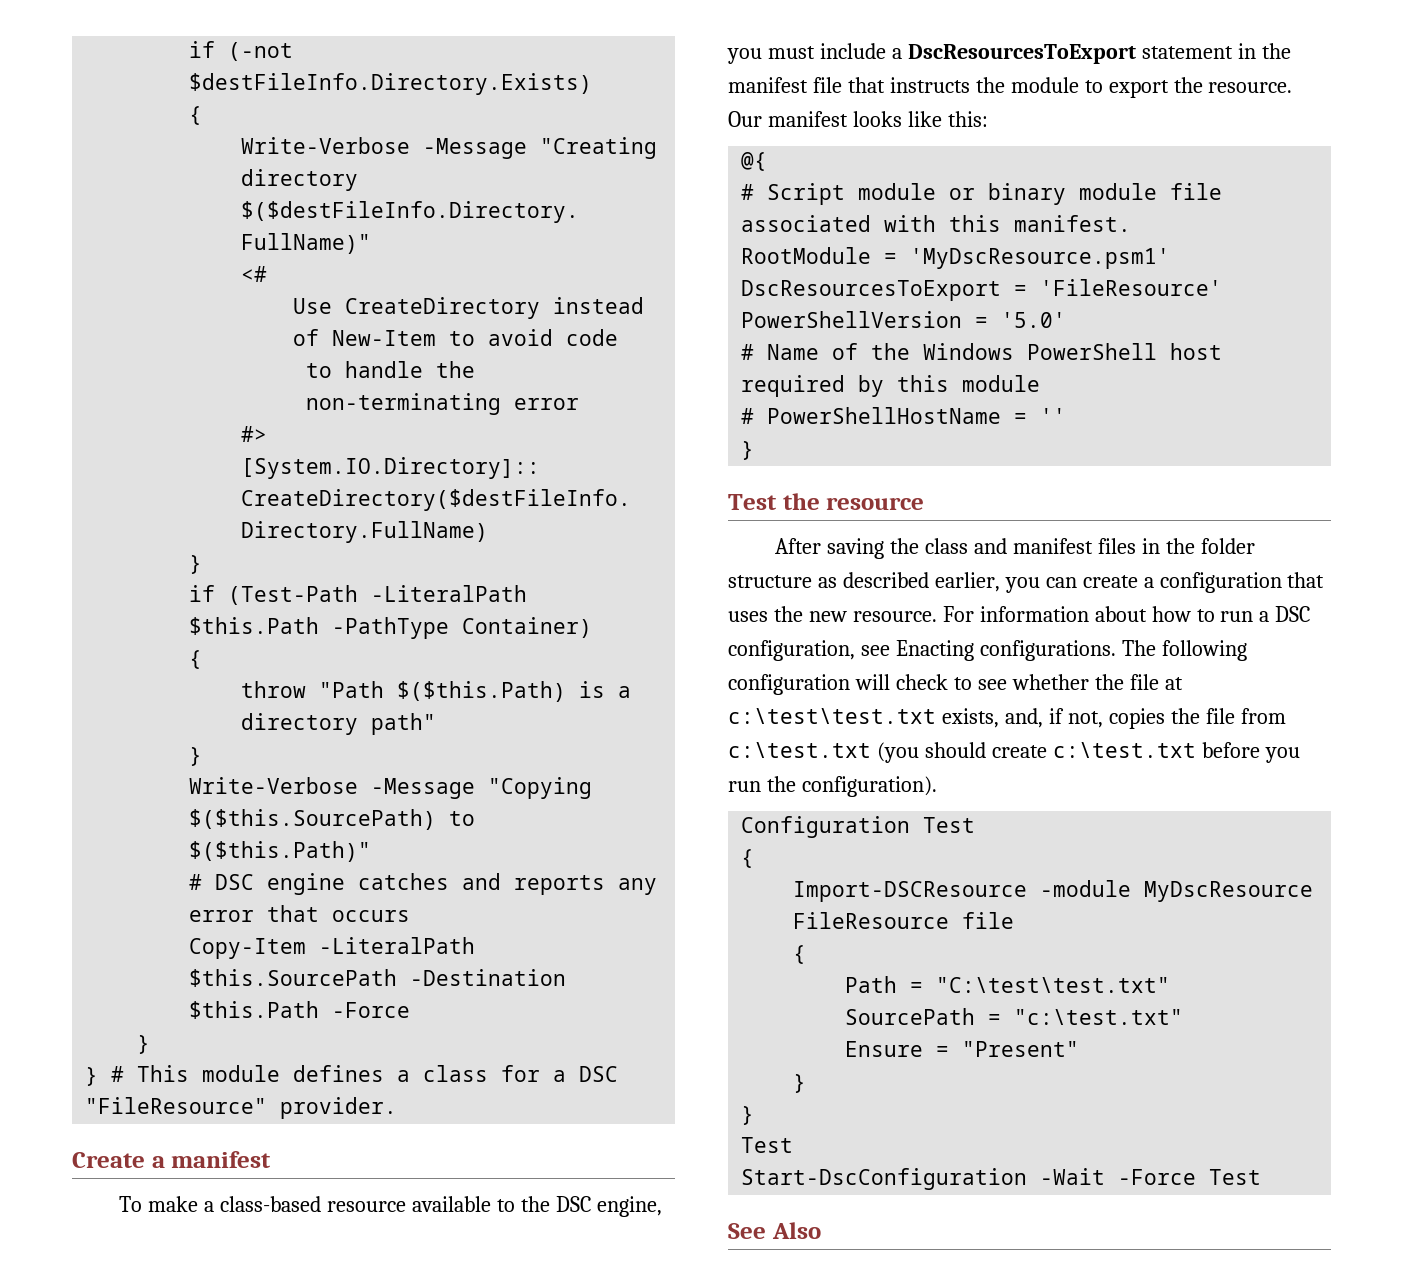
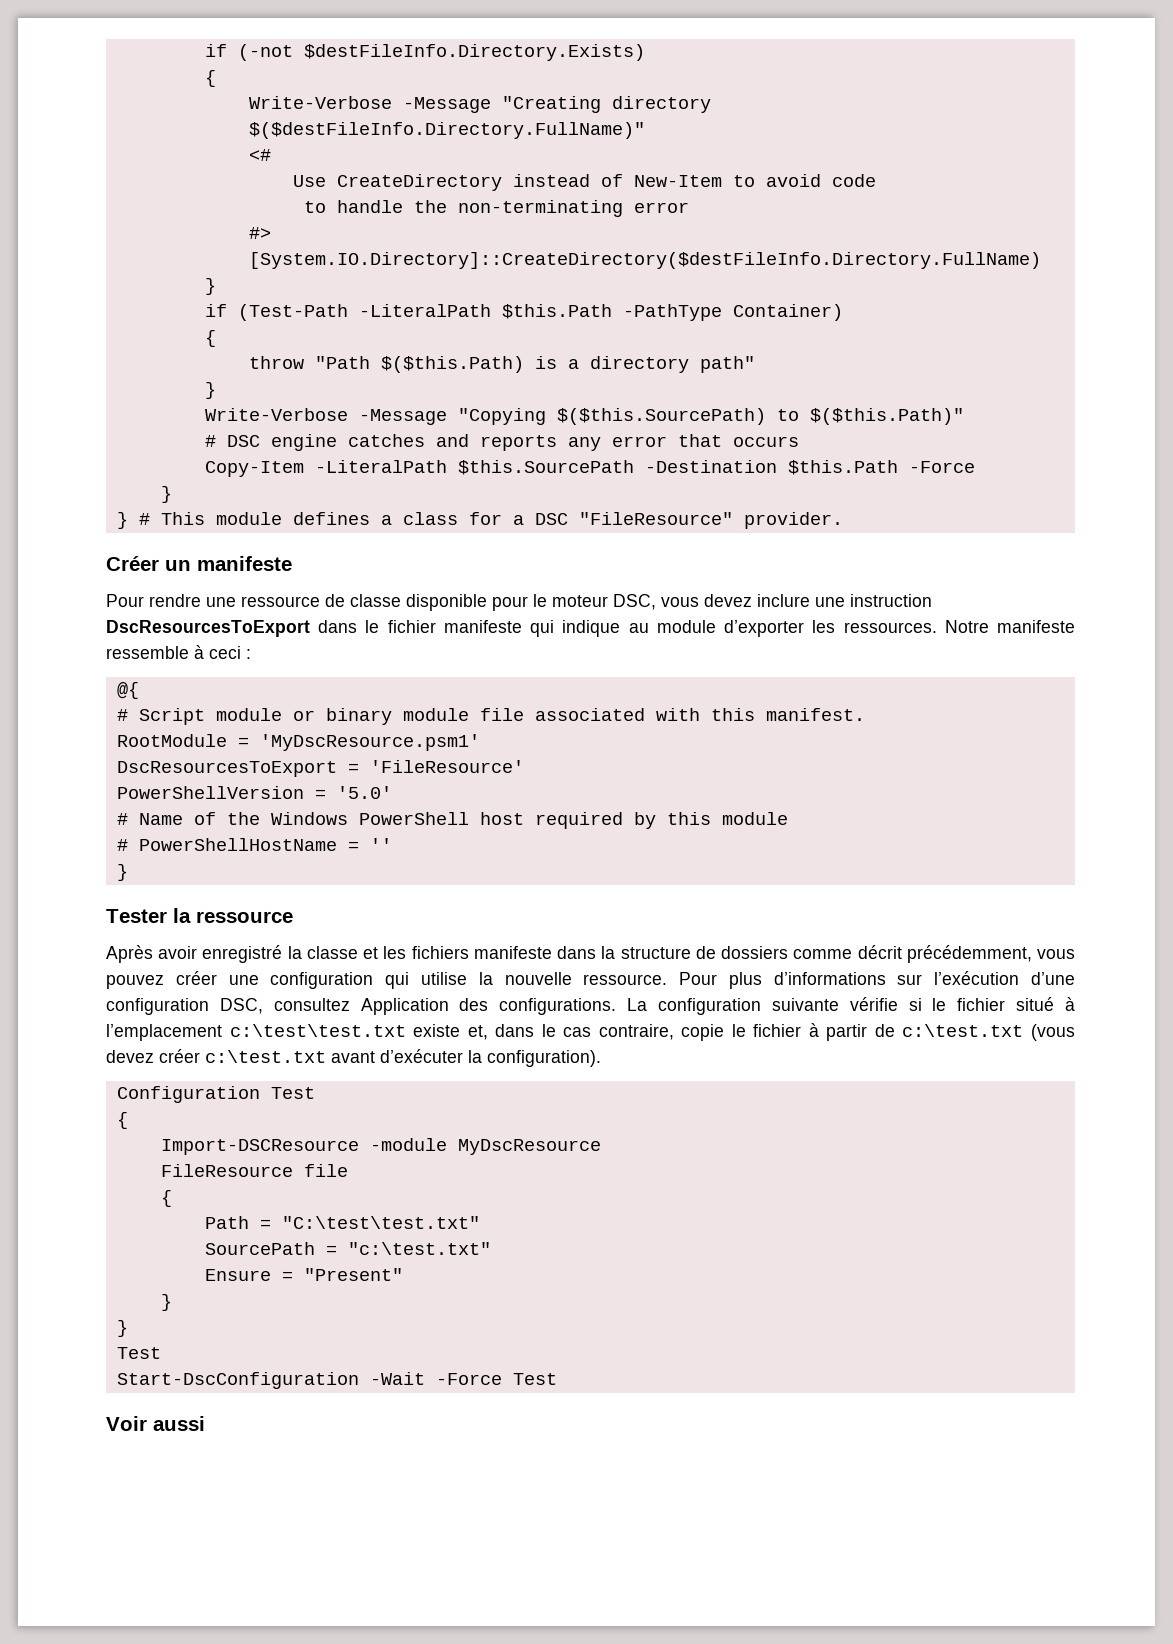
- Create a manifest
- To make a class-based resource available to the DSC engine, you must include a DscResourcesToExport statement in the manifest file that instructs the module to export the resource. Our manifest looks like this:
+ Créer un manifeste
+ Pour rendre une ressource de classe disponible pour le moteur DSC, vous devez inclure une instruction DscResourcesToExport dans le fichier manifeste qui indique au module d’exporter les ressources. Notre manifeste ressemble à ceci :
- Test the resource
- After saving the class and manifest files in the folder structure as described earlier, you can create a configuration that uses the new resource. For information about how to run a DSC configuration, see Enacting configurations. The following configuration will check to see whether the file at c:\test\test.txt exists, and, if not, copies the file from c:\test.txt (you should create c:\test.txt before you run the configuration).
+ Tester la ressource
+ Après avoir enregistré la classe et les fichiers manifeste dans la structure de dossiers comme décrit précédemment, vous pouvez créer une configuration qui utilise la nouvelle ressource. Pour plus d’informations sur l’exécution d’une configuration DSC, consultez Application des configurations. La configuration suivante vérifie si le fichier situé à l’emplacement c:\test\test.txt existe et, dans le cas contraire, copie le fichier à partir de c:\test.txt (vous devez créer c:\test.txt avant d’exécuter la configuration).
- See Also
+ Voir aussi

